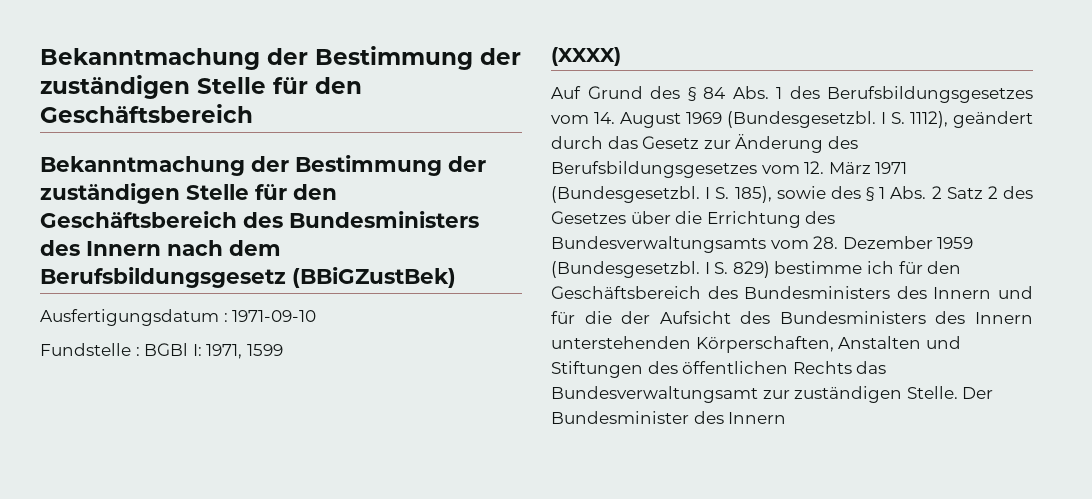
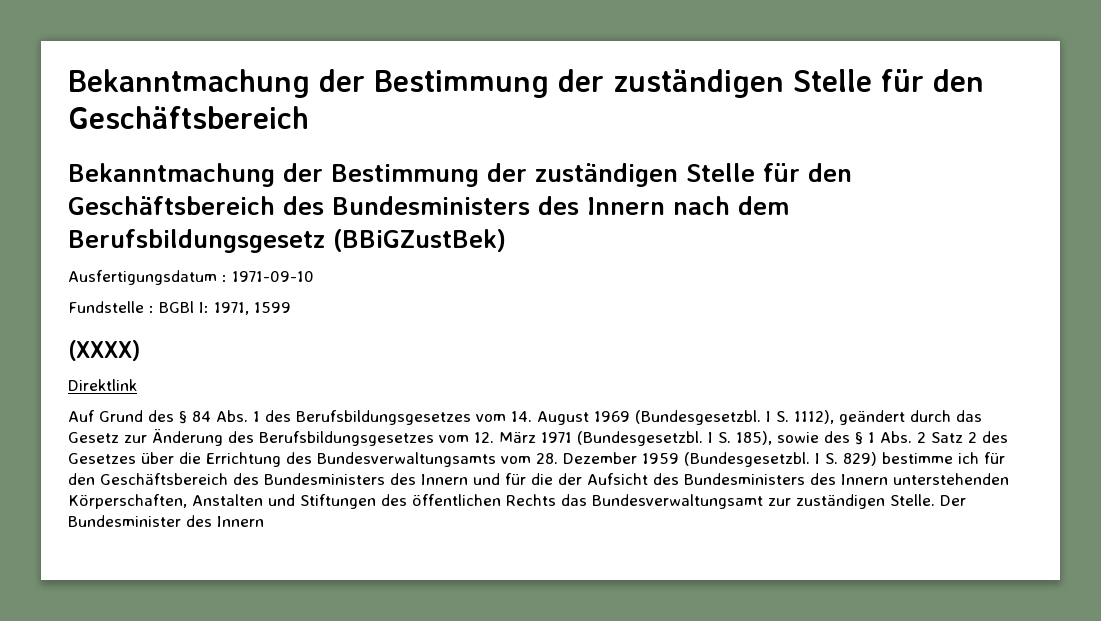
+ Direktlink

